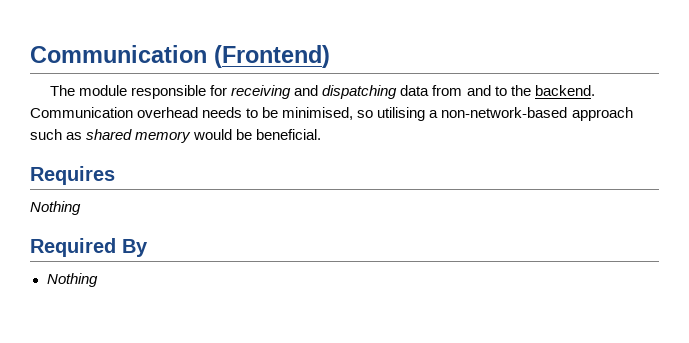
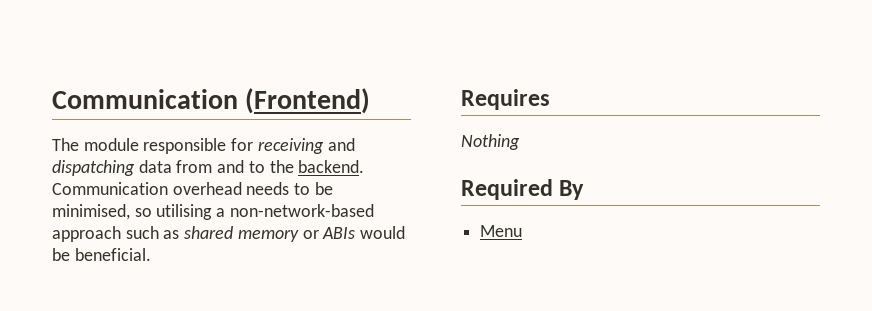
- Communication overhead needs to be minimised, so utilising a non-network-based approach such as shared memory would be beneficial.
+ Communication overhead needs to be minimised, so utilising a non-network-based approach such as shared memory or ABIs would be beneficial.
  Required By
- Nothing
+ Menu

